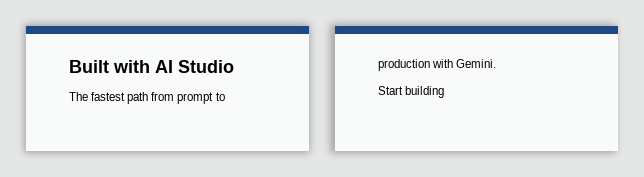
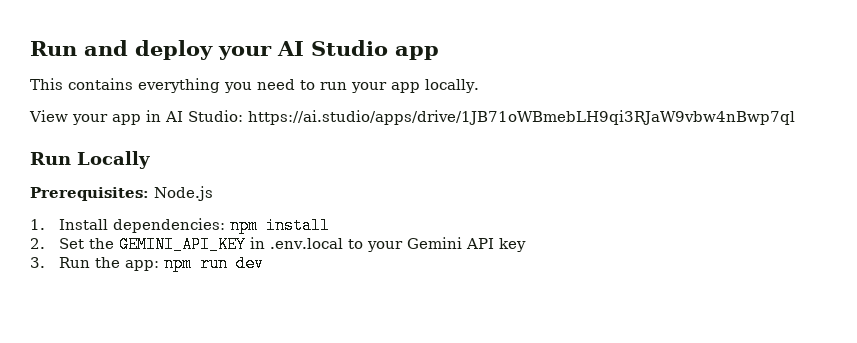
- Built with AI Studio
- The fastest path from prompt to production with Gemini.
- Start building
+ Run and deploy your AI Studio app
+ This contains everything you need to run your app locally.
+ View your app in AI Studio: https://ai.studio/apps/drive/1JB71oWBmebLH9qi3RJaW9vbw4nBwp7ql
+ Run Locally
+ Prerequisites: Node.js
+ 1. Install dependencies: npm install
+ 2. Set the GEMINI_API_KEY in .env.local to your Gemini API key
+ 3. Run the app: npm run dev

